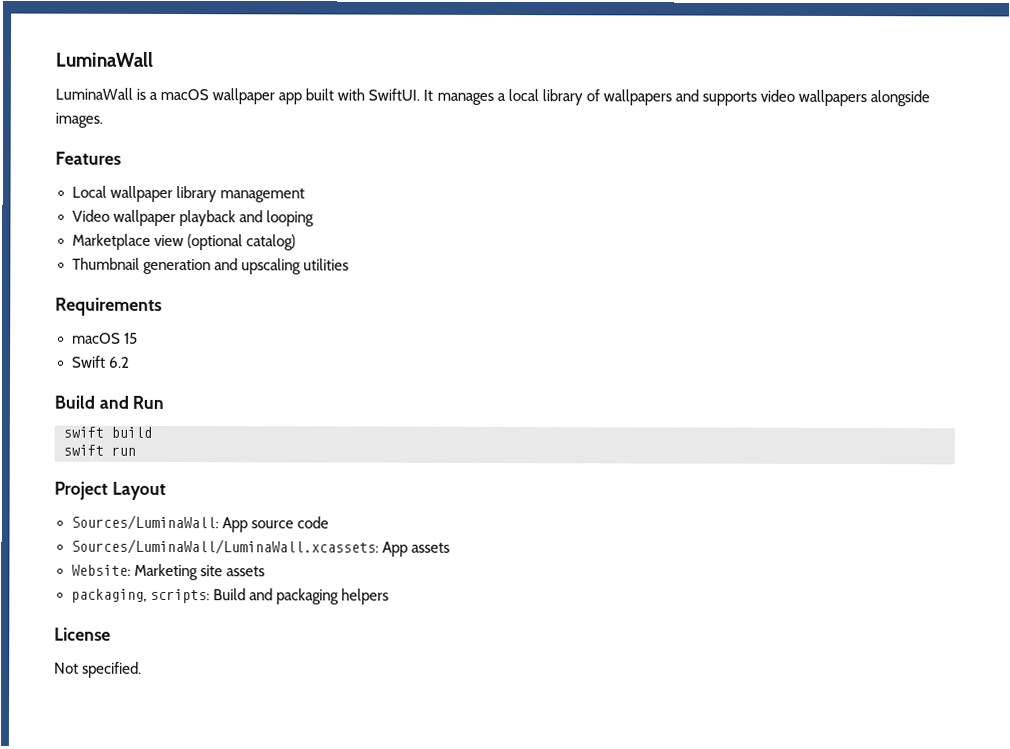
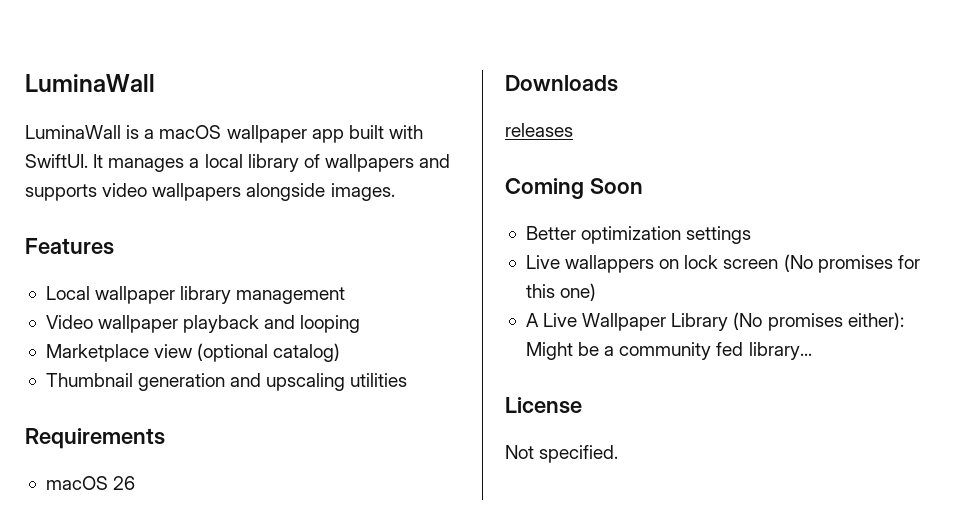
- macOS 15
- Swift 6.2
- Build and Run
- swift build
- swift run
- Project Layout
- Sources/LuminaWall: App source code
- Sources/LuminaWall/LuminaWall.xcassets: App assets
- Website: Marketing site assets
- packaging, scripts: Build and packaging helpers
+ macOS 26
+ Downloads
+ releases
+ Coming Soon
+ Better optimization settings
+ Live wallappers on lock screen (No promises for this one)
+ A Live Wallpaper Library (No promises either): Might be a community fed library...

